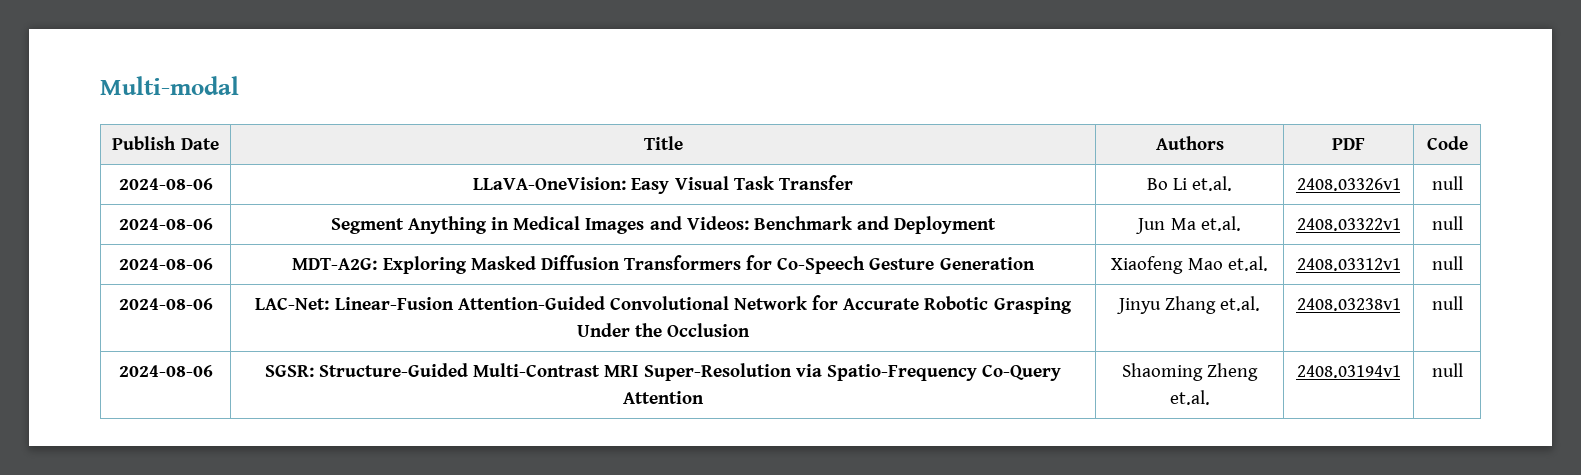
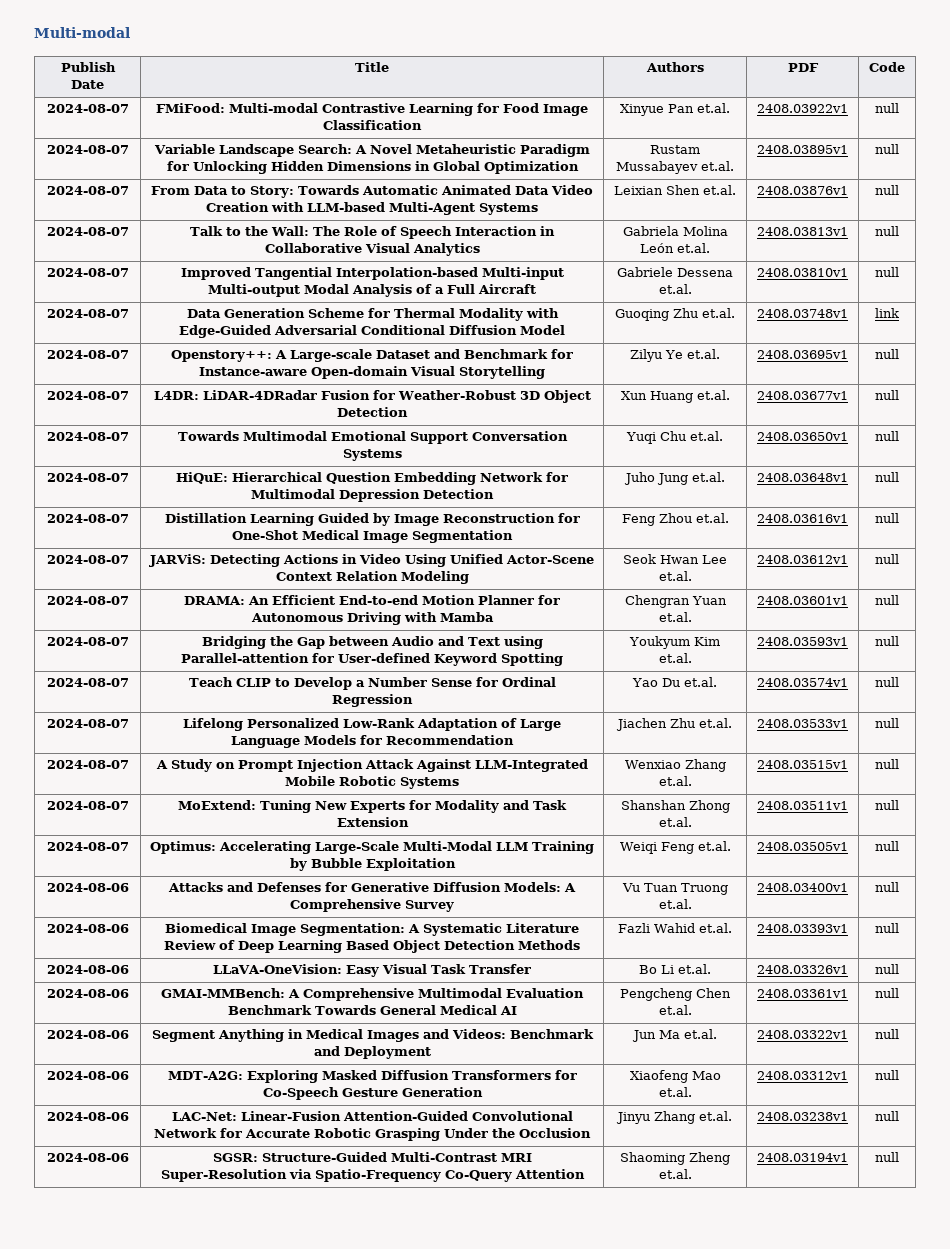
+ 2024-08-07 | FMiFood: Multi-modal Contrastive Learning for Food Image Classification | Xinyue Pan et.al. | 2408.03922v1 | null
+ 2024-08-07 | Variable Landscape Search: A Novel Metaheuristic Paradigm for Unlocking Hidden Dimensions in Global Optimization | Rustam Mussabayev et.al. | 2408.03895v1 | null
+ 2024-08-07 | From Data to Story: Towards Automatic Animated Data Video Creation with LLM-based Multi-Agent Systems | Leixian Shen et.al. | 2408.03876v1 | null
+ 2024-08-07 | Talk to the Wall: The Role of Speech Interaction in Collaborative Visual Analytics | Gabriela Molina León et.al. | 2408.03813v1 | null
+ 2024-08-07 | Improved Tangential Interpolation-based Multi-input Multi-output Modal Analysis of a Full Aircraft | Gabriele Dessena et.al. | 2408.03810v1 | null
+ 2024-08-07 | Data Generation Scheme for Thermal Modality with Edge-Guided Adversarial Conditional Diffusion Model | Guoqing Zhu et.al. | 2408.03748v1 | link
+ 2024-08-07 | Openstory++: A Large-scale Dataset and Benchmark for Instance-aware Open-domain Visual Storytelling | Zilyu Ye et.al. | 2408.03695v1 | null
+ 2024-08-07 | L4DR: LiDAR-4DRadar Fusion for Weather-Robust 3D Object Detection | Xun Huang et.al. | 2408.03677v1 | null
+ 2024-08-07 | Towards Multimodal Emotional Support Conversation Systems | Yuqi Chu et.al. | 2408.03650v1 | null
+ 2024-08-07 | HiQuE: Hierarchical Question Embedding Network for Multimodal Depression Detection | Juho Jung et.al. | 2408.03648v1 | null
+ 2024-08-07 | Distillation Learning Guided by Image Reconstruction for One-Shot Medical Image Segmentation | Feng Zhou et.al. | 2408.03616v1 | null
+ 2024-08-07 | JARViS: Detecting Actions in Video Using Unified Actor-Scene Context Relation Modeling | Seok Hwan Lee et.al. | 2408.03612v1 | null
+ 2024-08-07 | DRAMA: An Efficient End-to-end Motion Planner for Autonomous Driving with Mamba | Chengran Yuan et.al. | 2408.03601v1 | null
+ 2024-08-07 | Bridging the Gap between Audio and Text using Parallel-attention for User-defined Keyword Spotting | Youkyum Kim et.al. | 2408.03593v1 | null
+ 2024-08-07 | Teach CLIP to Develop a Number Sense for Ordinal Regression | Yao Du et.al. | 2408.03574v1 | null
+ 2024-08-07 | Lifelong Personalized Low-Rank Adaptation of Large Language Models for Recommendation | Jiachen Zhu et.al. | 2408.03533v1 | null
+ 2024-08-07 | A Study on Prompt Injection Attack Against LLM-Integrated Mobile Robotic Systems | Wenxiao Zhang et.al. | 2408.03515v1 | null
+ 2024-08-07 | MoExtend: Tuning New Experts for Modality and Task Extension | Shanshan Zhong et.al. | 2408.03511v1 | null
+ 2024-08-07 | Optimus: Accelerating Large-Scale Multi-Modal LLM Training by Bubble Exploitation | Weiqi Feng et.al. | 2408.03505v1 | null
+ 2024-08-06 | Attacks and Defenses for Generative Diffusion Models: A Comprehensive Survey | Vu Tuan Truong et.al. | 2408.03400v1 | null
+ 2024-08-06 | Biomedical Image Segmentation: A Systematic Literature Review of Deep Learning Based Object Detection Methods | Fazli Wahid et.al. | 2408.03393v1 | null
+ 2024-08-06 | GMAI-MMBench: A Comprehensive Multimodal Evaluation Benchmark Towards General Medical AI | Pengcheng Chen et.al. | 2408.03361v1 | null

